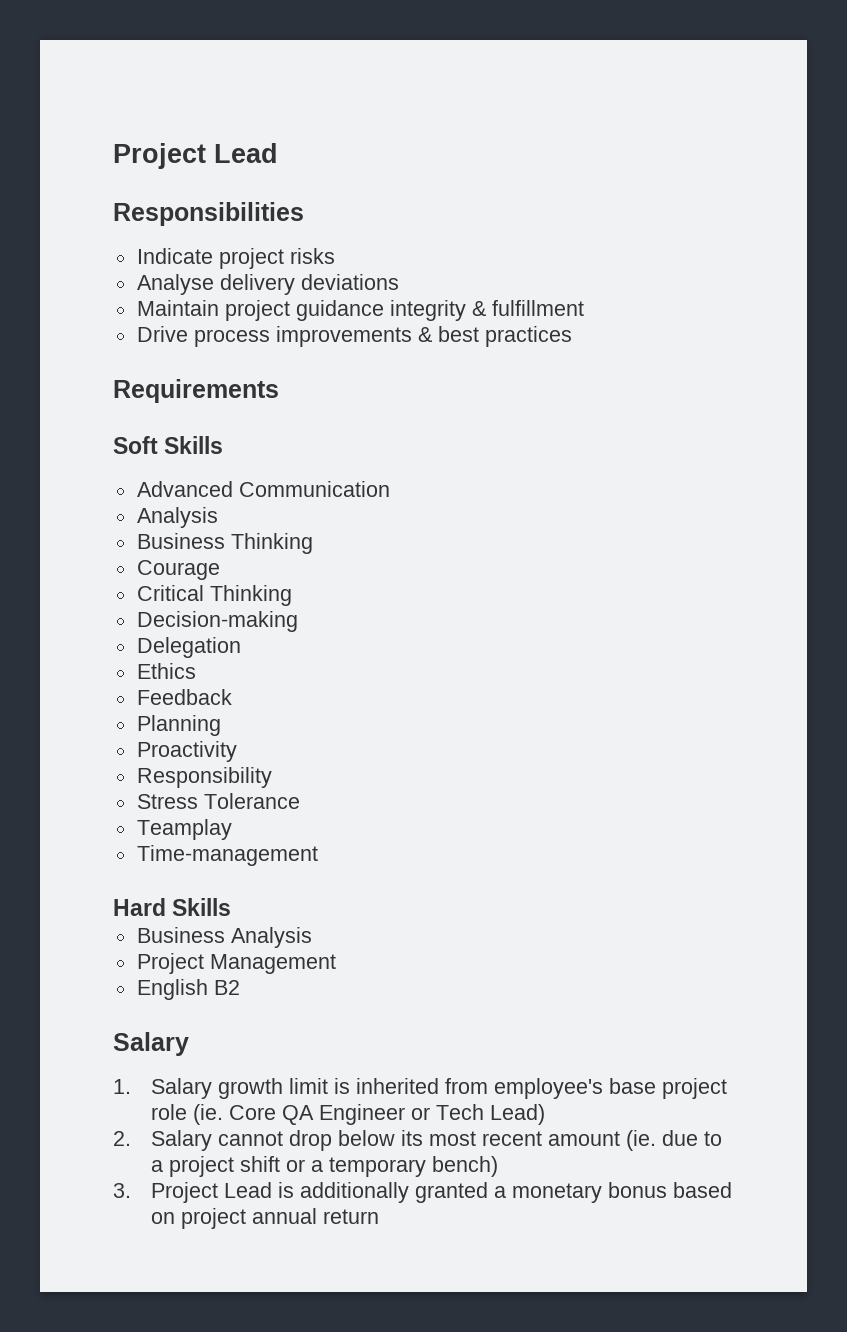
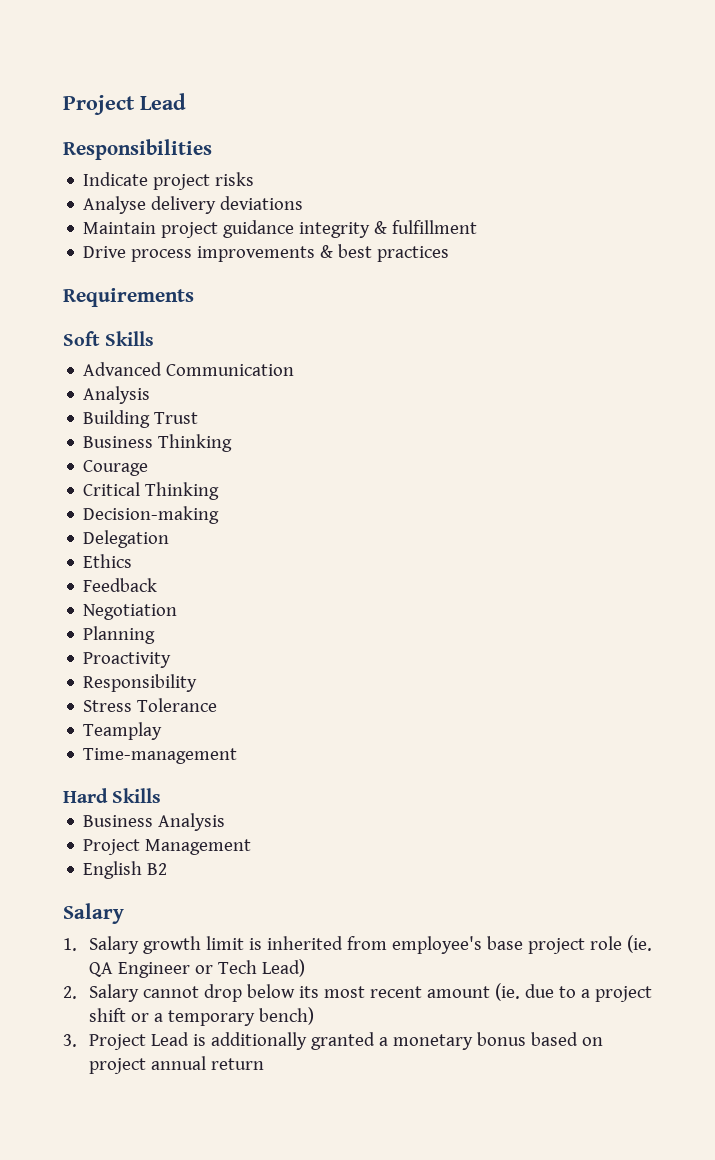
+ Building Trust
+ Negotiation
- 1. Salary growth limit is inherited from employee's base project role (ie. Core QA Engineer or Tech Lead)
+ 1. Salary growth limit is inherited from employee's base project role (ie. QA Engineer or Tech Lead)

